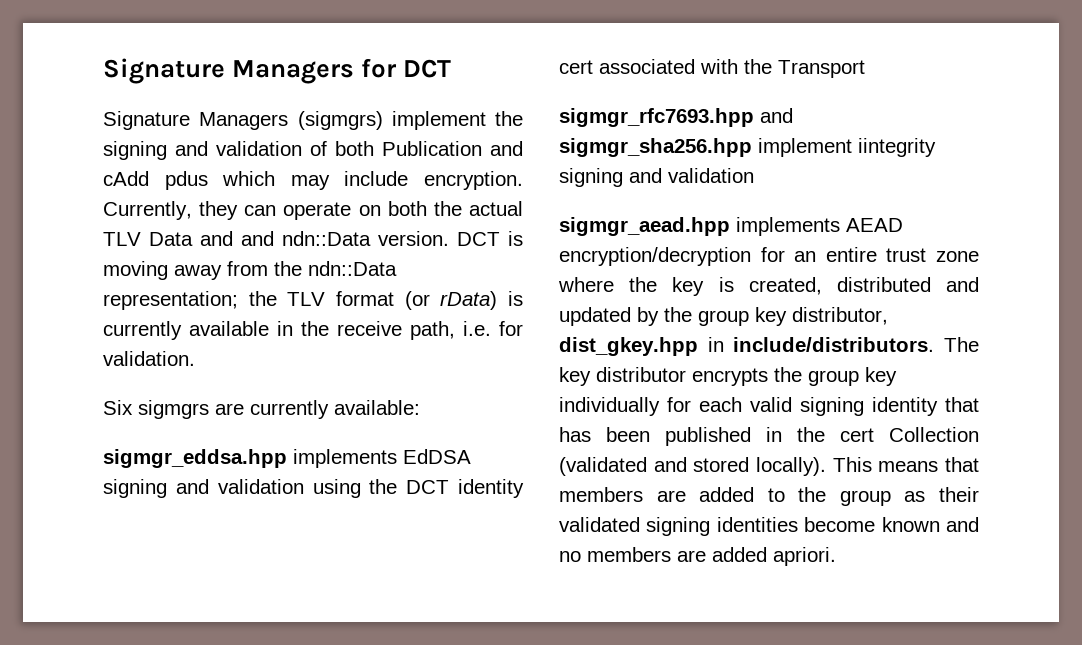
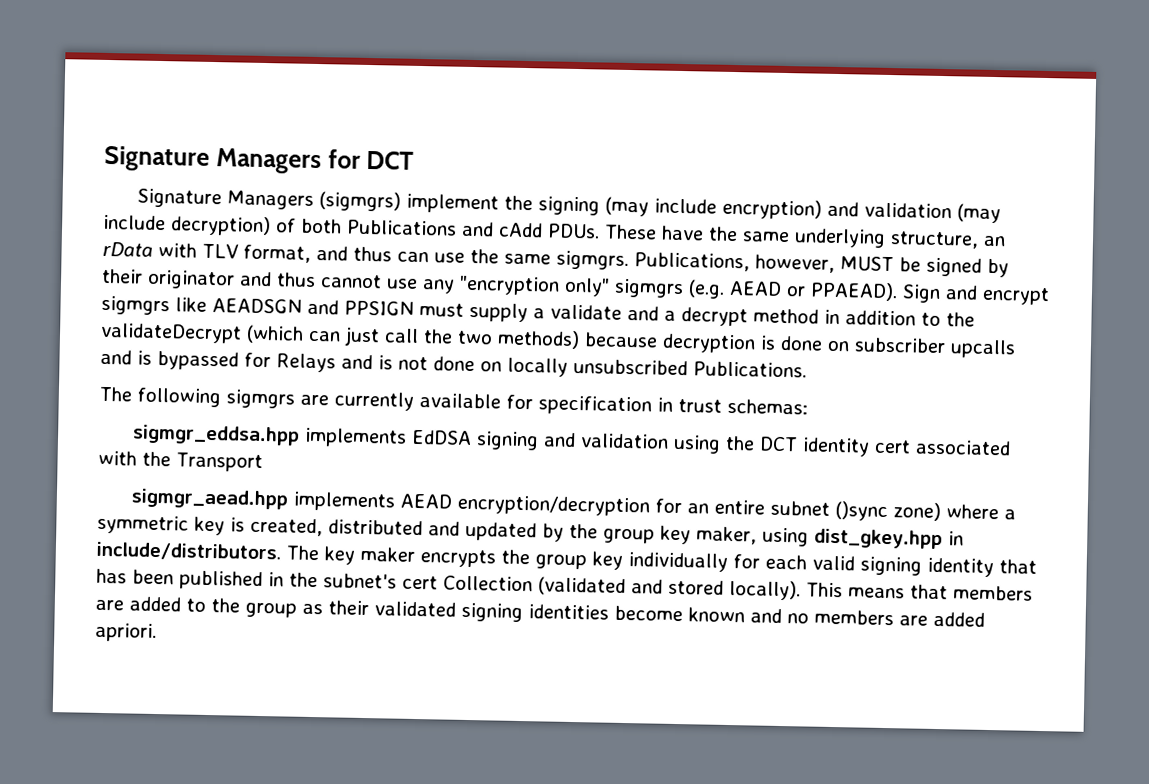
- Signature Managers (sigmgrs) implement the signing and validation of both Publication and cAdd pdus which may include encryption. Currently, they can operate on both the actual TLV Data and and ndn::Data version. DCT is moving away from the ndn::Data representation; the TLV format (or rData) is currently available in the receive path, i.e. for validation.
- Six sigmgrs are currently available:
+ Signature Managers (sigmgrs) implement the signing (may include encryption) and validation (may include decryption) of both Publications and cAdd PDUs. These have the same underlying structure, an rData with TLV format, and thus can use the same sigmgrs. Publications, however, MUST be signed by their originator and thus cannot use any "encryption only" sigmgrs (e.g. AEAD or PPAEAD). Sign and encrypt sigmgrs like AEADSGN and PPSIGN must supply a validate and a decrypt method in addition to the validateDecrypt (which can just call the two methods) because decryption is done on subscriber upcalls and is bypassed for Relays and is not done on locally unsubscribed Publications.
+ The following sigmgrs are currently available for specification in trust schemas:
- sigmgr_rfc7693.hpp and sigmgr_sha256.hpp implement iintegrity signing and validation
- sigmgr_aead.hpp implements AEAD encryption/decryption for an entire trust zone where the key is created, distributed and updated by the group key distributor, dist_gkey.hpp in include/distributors.
+ sigmgr_aead.hpp implements AEAD encryption/decryption for an entire subnet ()sync zone) where a symmetric key is created, distributed and updated by the group key maker, using dist_gkey.hpp in include/distributors.
- The key distributor encrypts the group key individually for each valid signing identity that has been published in the cert Collection (validated and stored locally).
+ The key maker encrypts the group key individually for each valid signing identity that has been published in the subnet's cert Collection (validated and stored locally).

